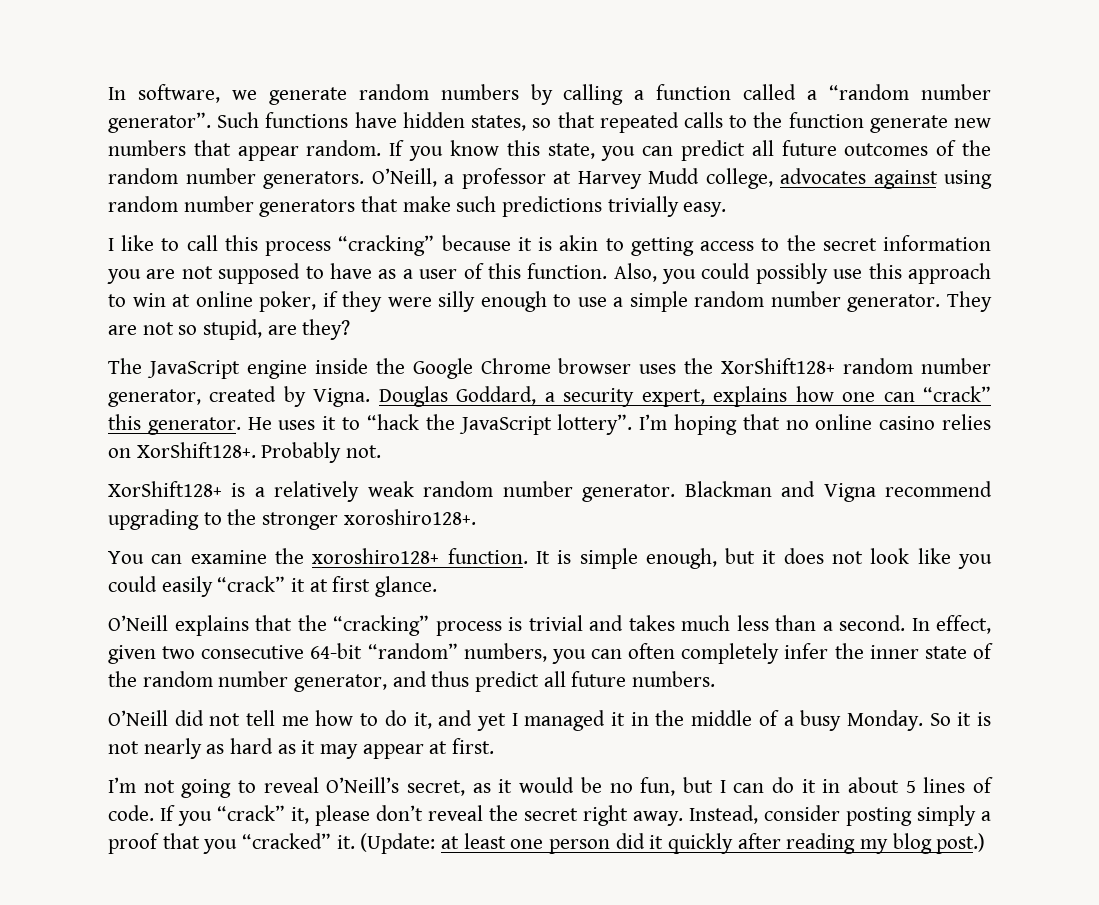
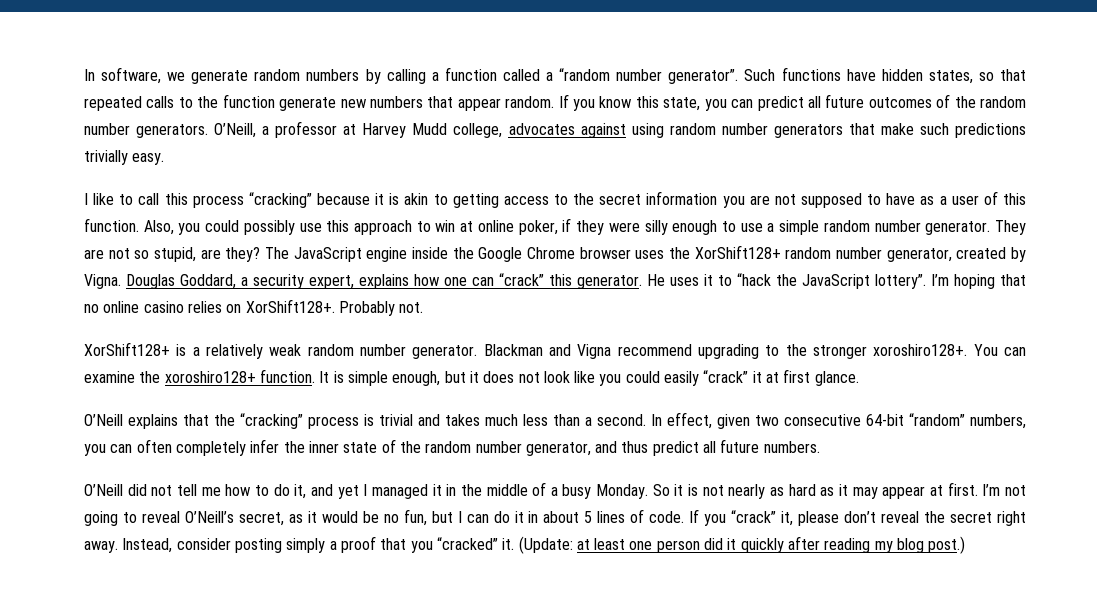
- They are not so stupid, are they?
- The JavaScript engine inside the Google Chrome browser uses the XorShift128+ random number generator, created by Vigna.
+ They are not so stupid, are they? The JavaScript engine inside the Google Chrome browser uses the XorShift128+ random number generator, created by Vigna.
- Blackman and Vigna recommend upgrading to the stronger xoroshiro128+.
- You can examine the xoroshiro128+ function.
+ Blackman and Vigna recommend upgrading to the stronger xoroshiro128+. You can examine the xoroshiro128+ function.
- So it is not nearly as hard as it may appear at first.
- I’m not going to reveal O’Neill’s secret, as it would be no fun, but I can do it in about 5 lines of code.
+ So it is not nearly as hard as it may appear at first. I’m not going to reveal O’Neill’s secret, as it would be no fun, but I can do it in about 5 lines of code.

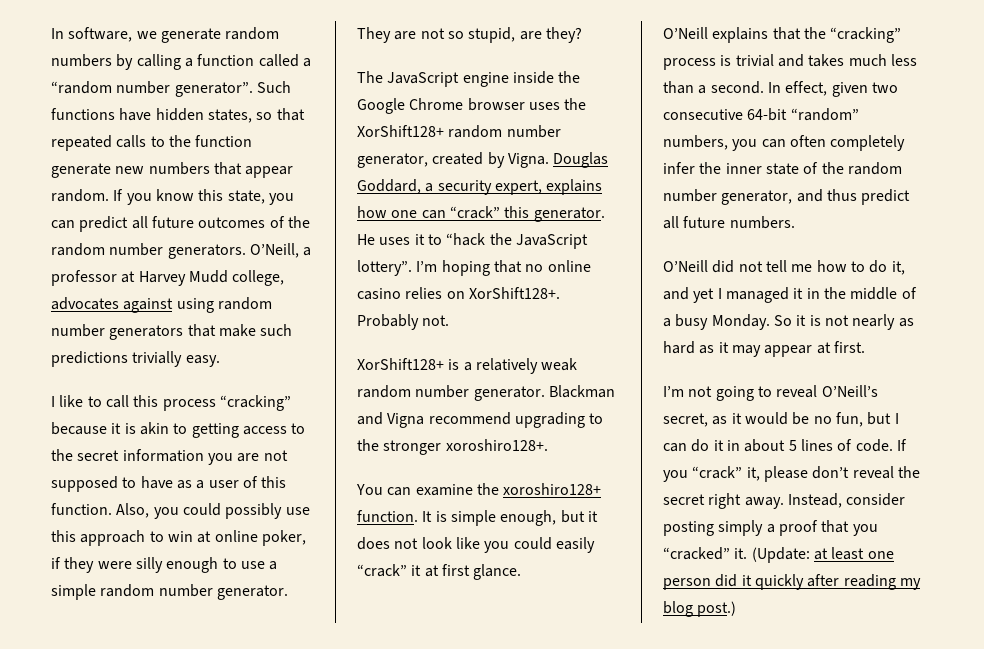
- They are not so stupid, are they? The JavaScript engine inside the Google Chrome browser uses the XorShift128+ random number generator, created by Vigna.
+ They are not so stupid, are they?
+ The JavaScript engine inside the Google Chrome browser uses the XorShift128+ random number generator, created by Vigna.
- Blackman and Vigna recommend upgrading to the stronger xoroshiro128+. You can examine the xoroshiro128+ function.
+ Blackman and Vigna recommend upgrading to the stronger xoroshiro128+.
+ You can examine the xoroshiro128+ function.
- So it is not nearly as hard as it may appear at first. I’m not going to reveal O’Neill’s secret, as it would be no fun, but I can do it in about 5 lines of code.
+ So it is not nearly as hard as it may appear at first.
+ I’m not going to reveal O’Neill’s secret, as it would be no fun, but I can do it in about 5 lines of code.

